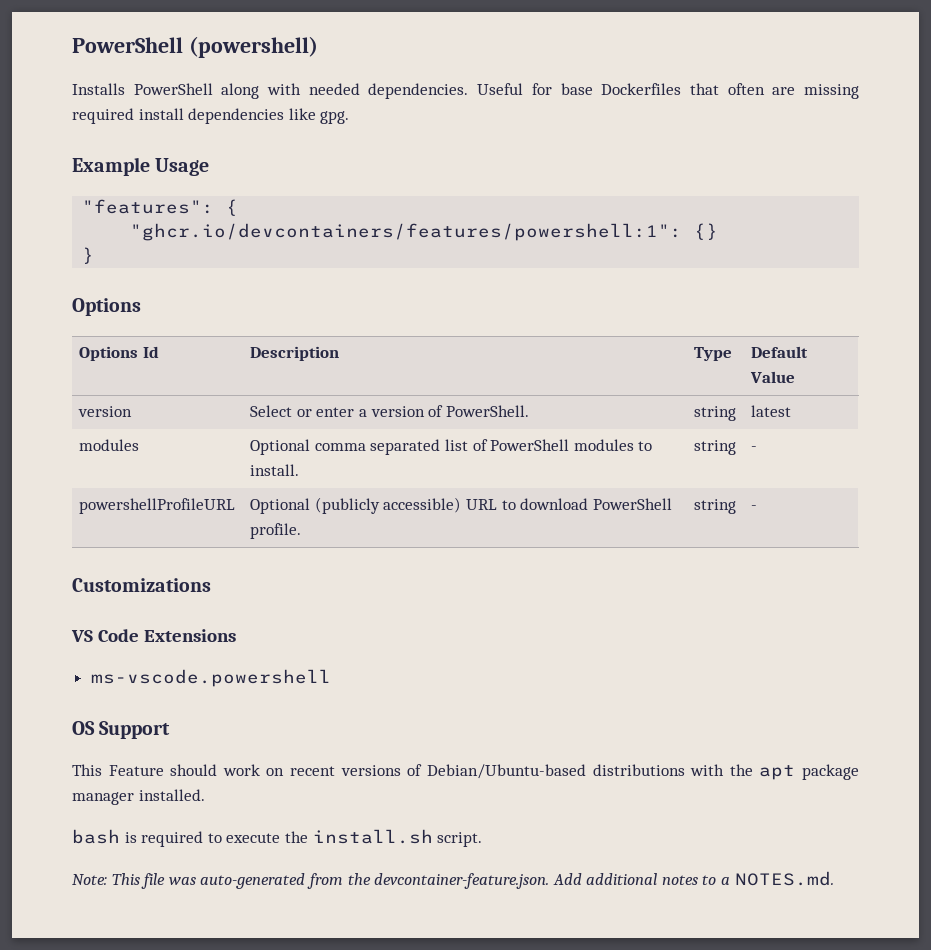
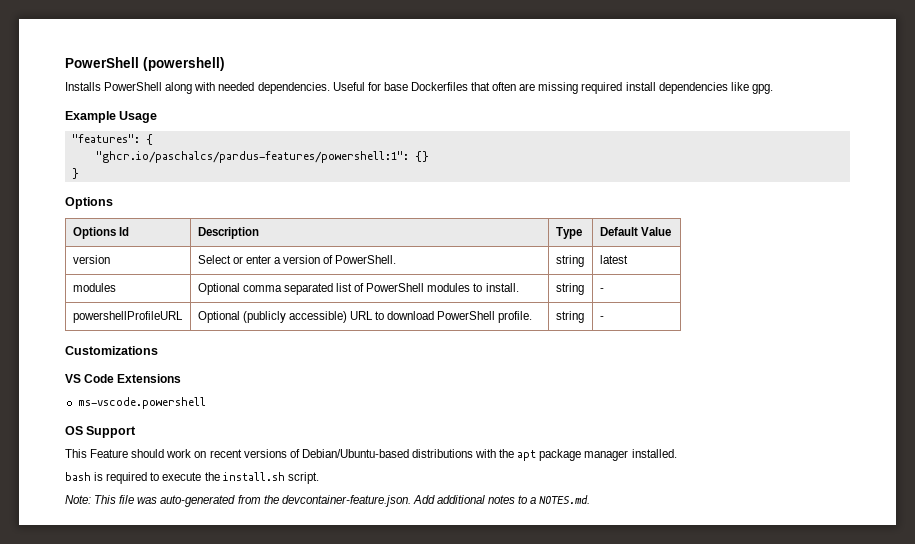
- "ghcr.io/devcontainers/features/powershell:1": {}
+ "ghcr.io/paschalcs/pardus-features/powershell:1": {}

